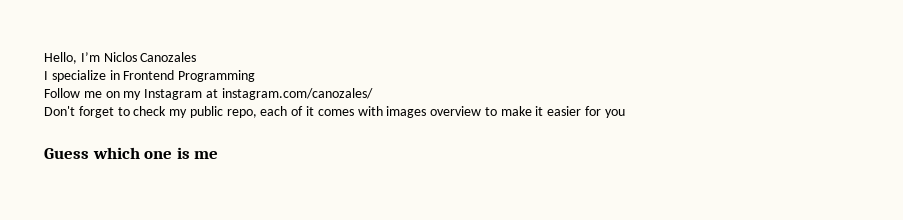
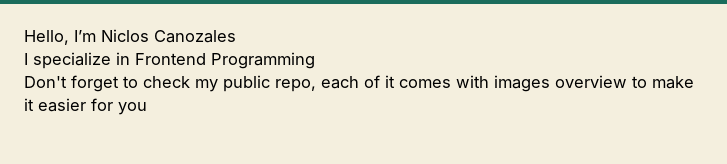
- Follow me on my Instagram at instagram.com/canozales/
- Guess which one is me

